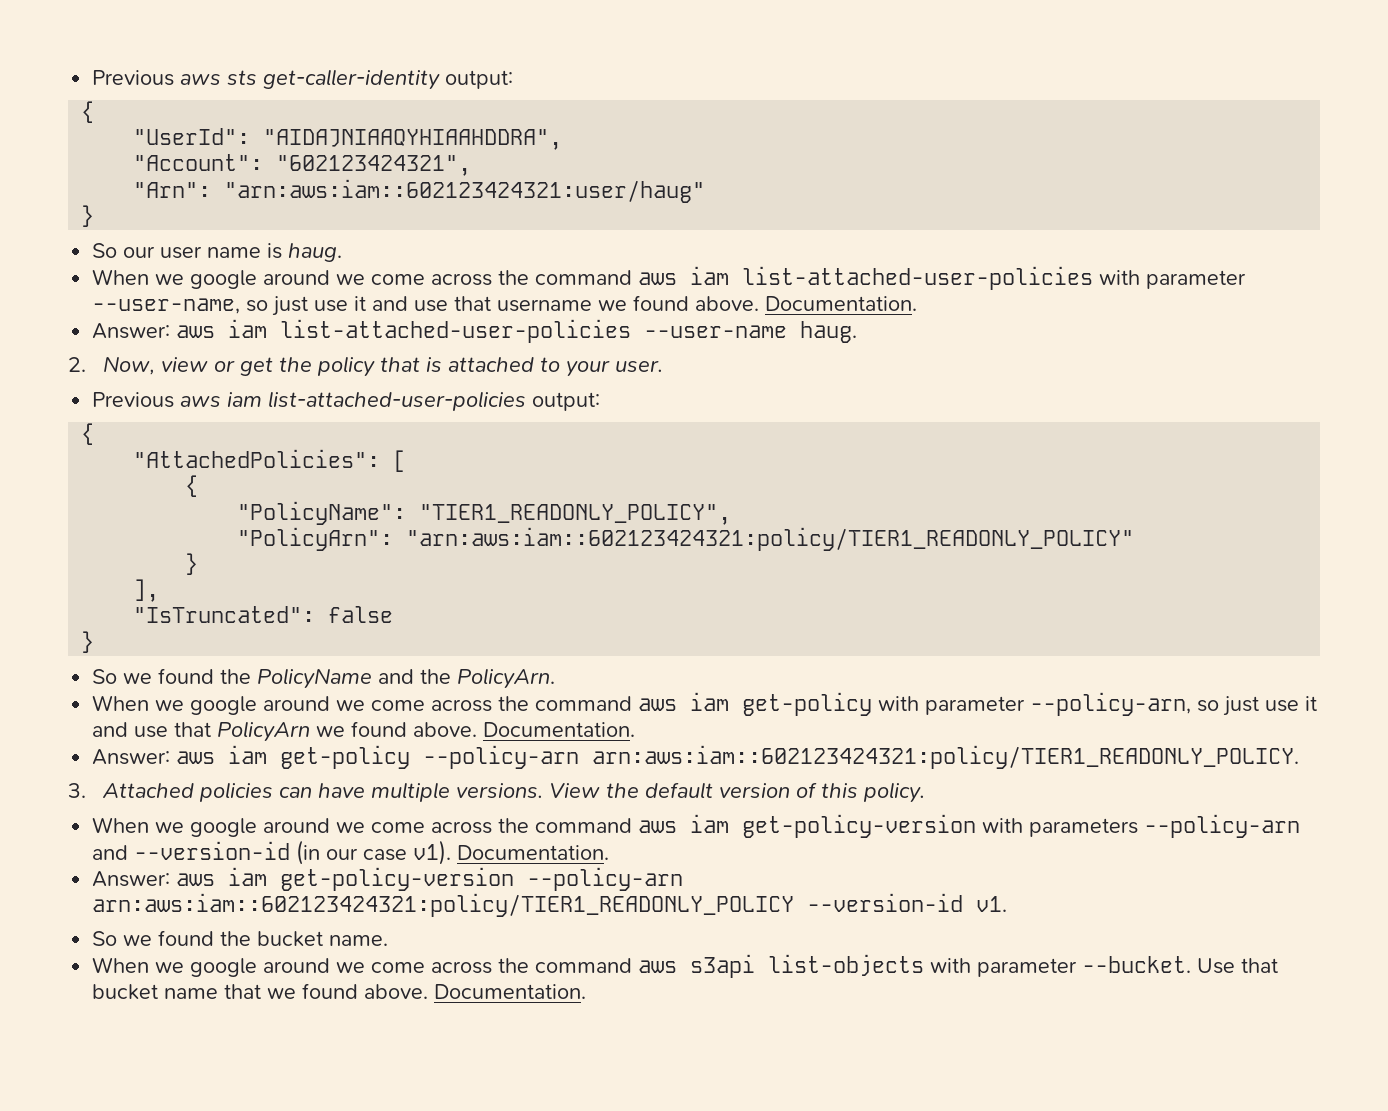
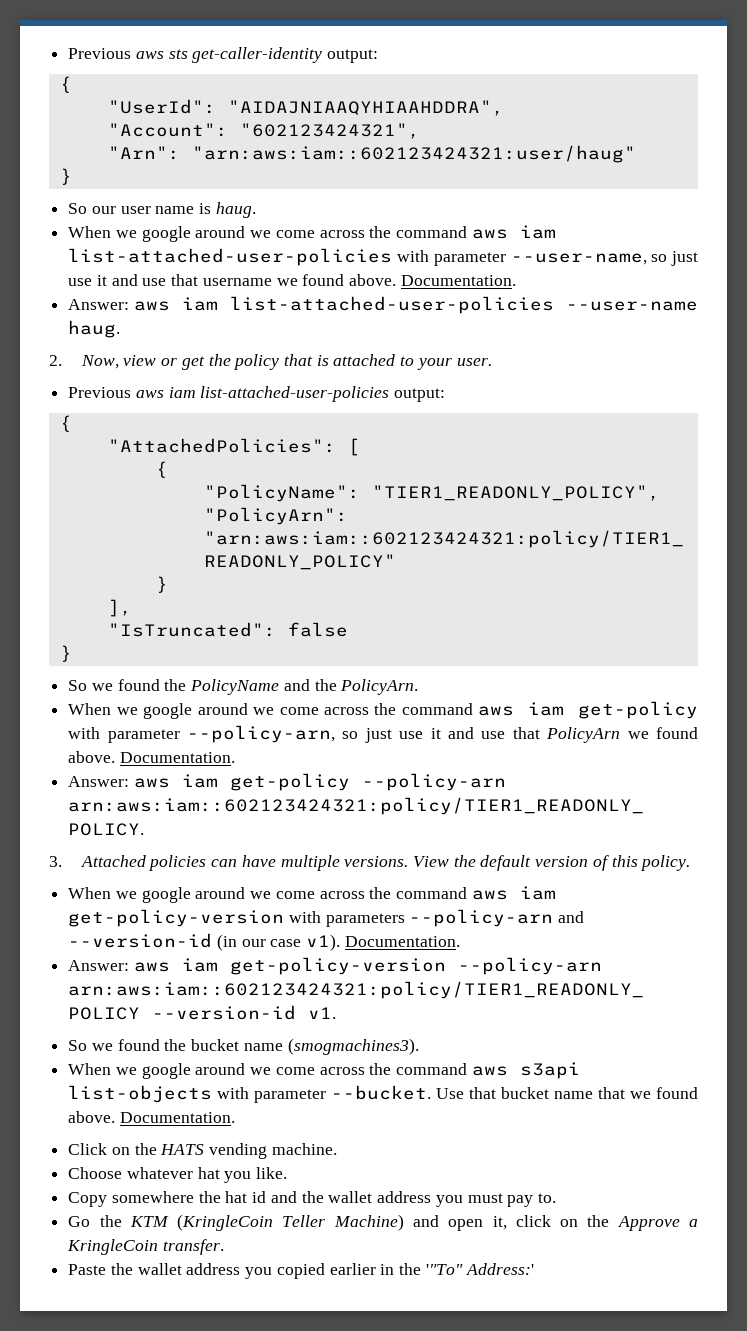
- So we found the bucket name.
+ So we found the bucket name (smogmachines3).
+ Click on the HATS vending machine.
+ Choose whatever hat you like.
+ Copy somewhere the hat id and the wallet address you must pay to.
+ Go the KTM (KringleCoin Teller Machine) and open it, click on the Approve a KringleCoin transfer.
+ Paste the wallet address you copied earlier in the '"To" Address:'

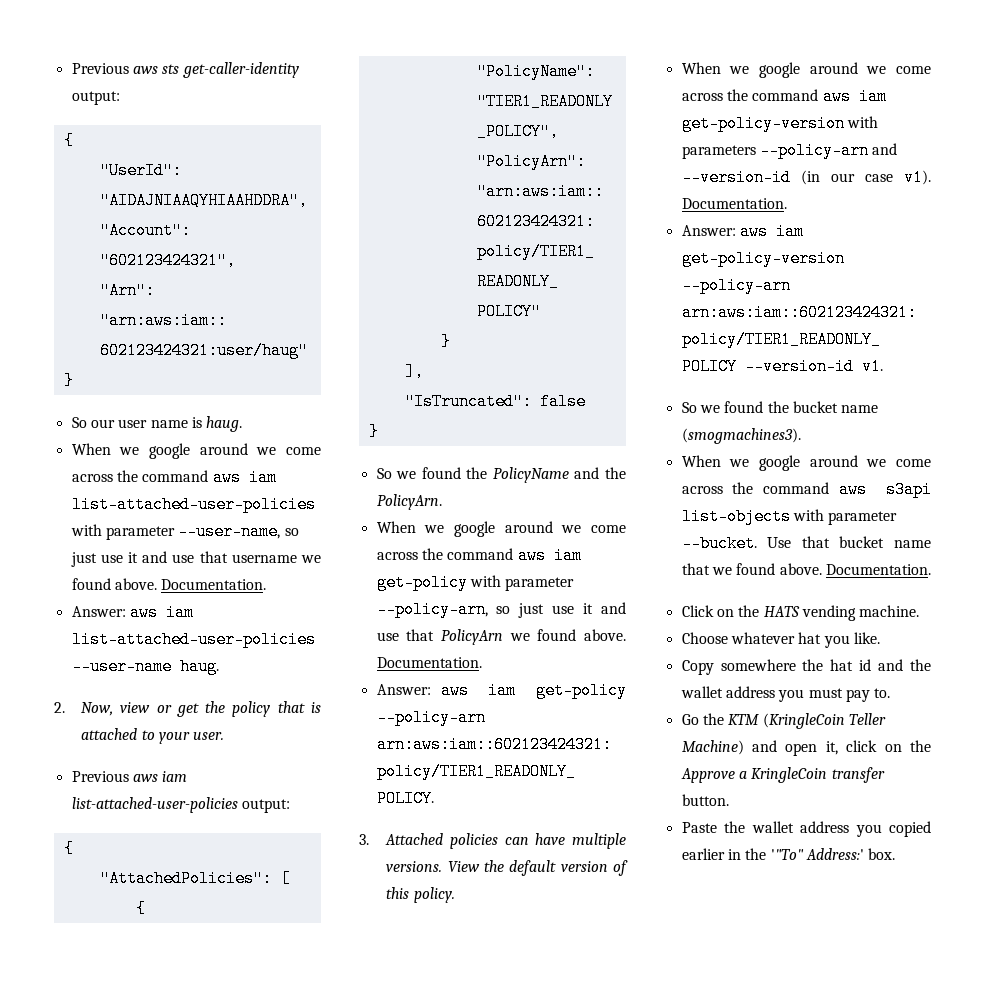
- Go the KTM (KringleCoin Teller Machine) and open it, click on the Approve a KringleCoin transfer.
+ Go the KTM (KringleCoin Teller Machine) and open it, click on the Approve a KringleCoin transfer button.
- Paste the wallet address you copied earlier in the '"To" Address:'
+ Paste the wallet address you copied earlier in the '"To" Address:' box.

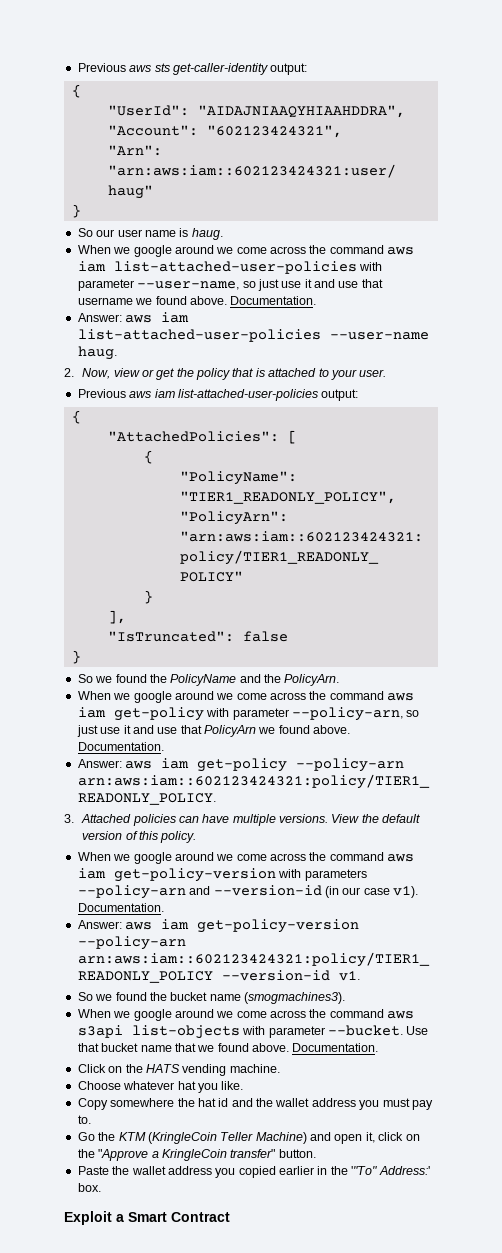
- Go the KTM (KringleCoin Teller Machine) and open it, click on the Approve a KringleCoin transfer button.
+ Go the KTM (KringleCoin Teller Machine) and open it, click on the "Approve a KringleCoin transfer" button.
+ Exploit a Smart Contract

